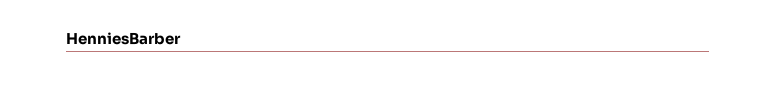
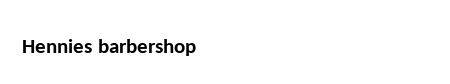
- HenniesBarber
+ Hennies barbershop

